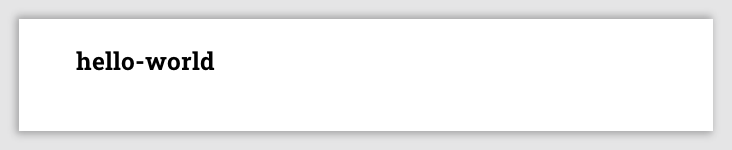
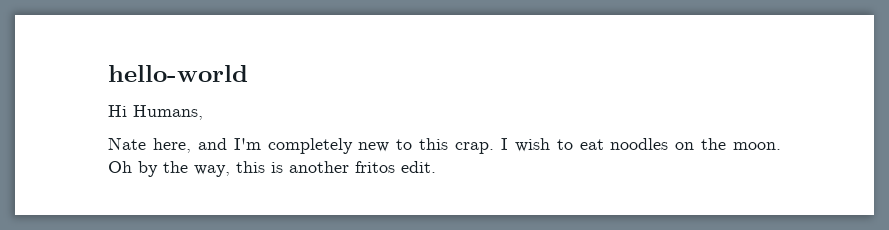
+ Hi Humans,
+ Nate here, and I'm completely new to this crap. I wish to eat noodles on the moon. Oh by the way, this is another fritos edit.

